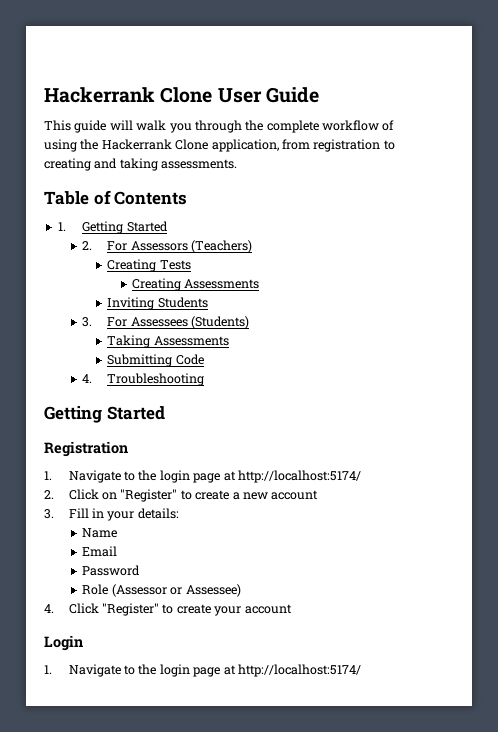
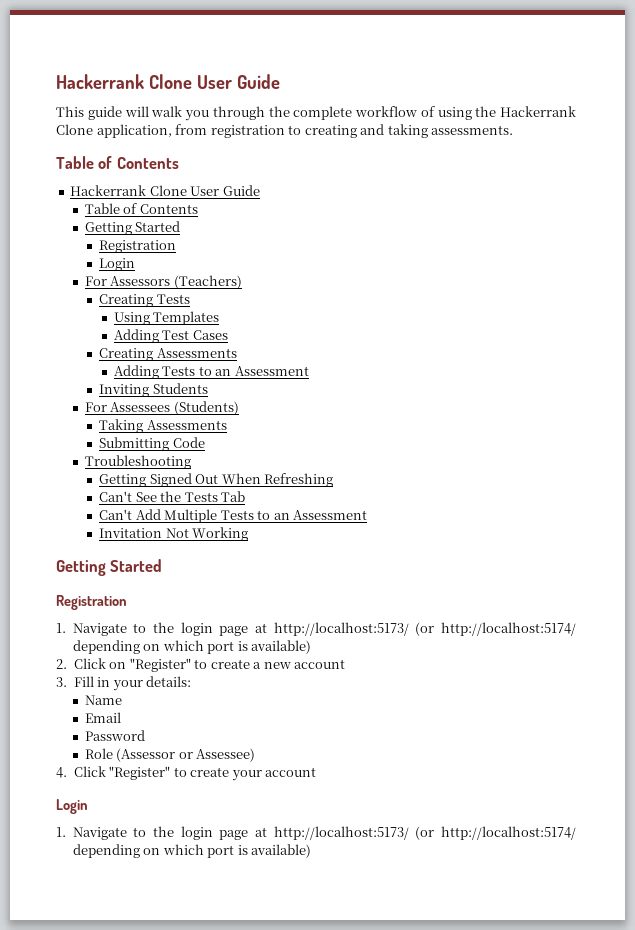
  This guide will walk you through the complete workflow of using the Hackerrank Clone application, from registration to creating and taking assessments.
  Table of Contents
- 1. Getting Started
- 2. For Assessors (Teachers)
+ Hackerrank Clone User Guide
+ Table of Contents
+ Getting Started
+ Registration
+ Login
+ For Assessors (Teachers)
+ Using Templates
+ Adding Test Cases
  Creating Assessments
+ Adding Tests to an Assessment
- 3. For Assessees (Students)
+ For Assessees (Students)
- 4. Troubleshooting
+ Troubleshooting
+ Getting Signed Out When Refreshing
+ Can't See the Tests Tab
+ Can't Add Multiple Tests to an Assessment
+ Invitation Not Working
  Getting Started
  Registration
- 1. Navigate to the login page at http://localhost:5174/
+ 1. Navigate to the login page at http://localhost:5173/ (or http://localhost:5174/ depending on which port is available)
  4. Click "Register" to create your account
  Login
- 1. Navigate to the login page at http://localhost:5174/
+ 1. Navigate to the login page at http://localhost:5173/ (or http://localhost:5174/ depending on which port is available)

